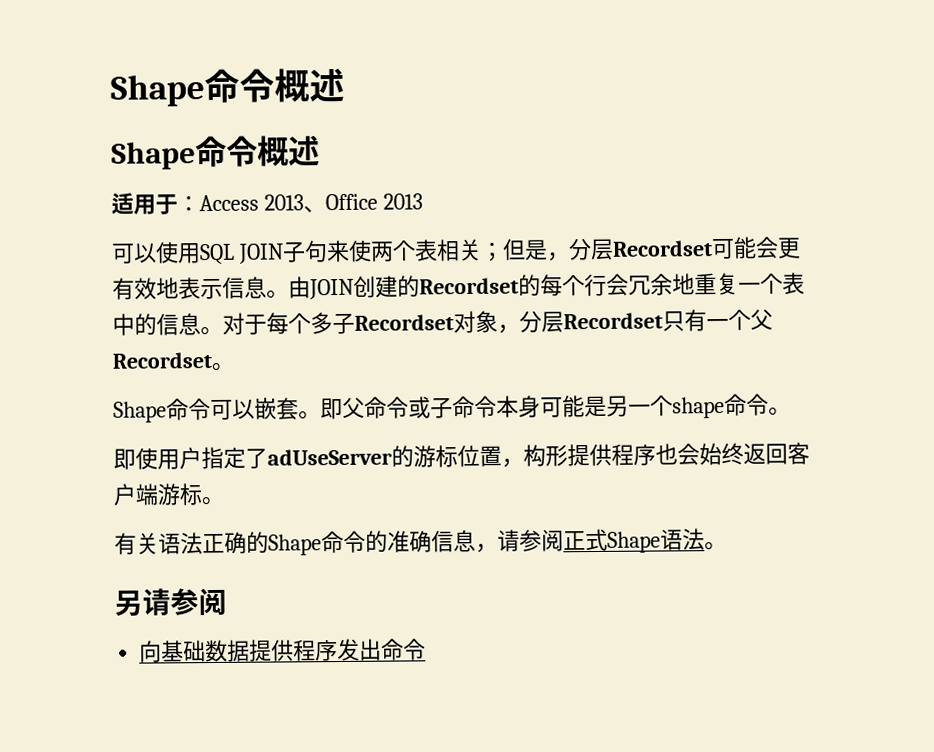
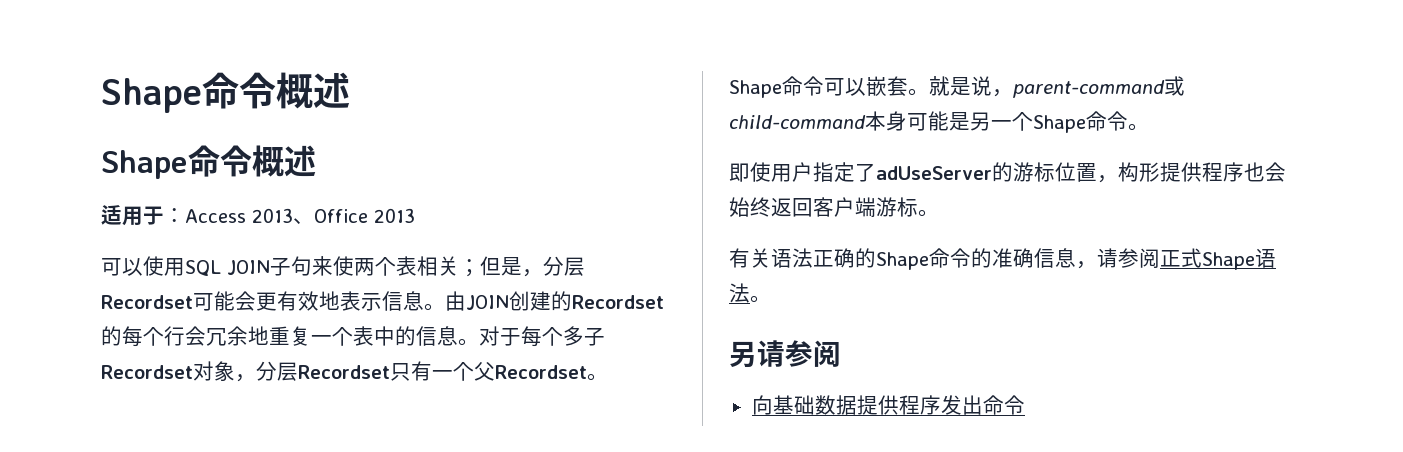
- 即父命令或子命令本身可能是另一个shape命令。
+ 就是说，parent-command或child-command本身可能是另一个Shape命令。

